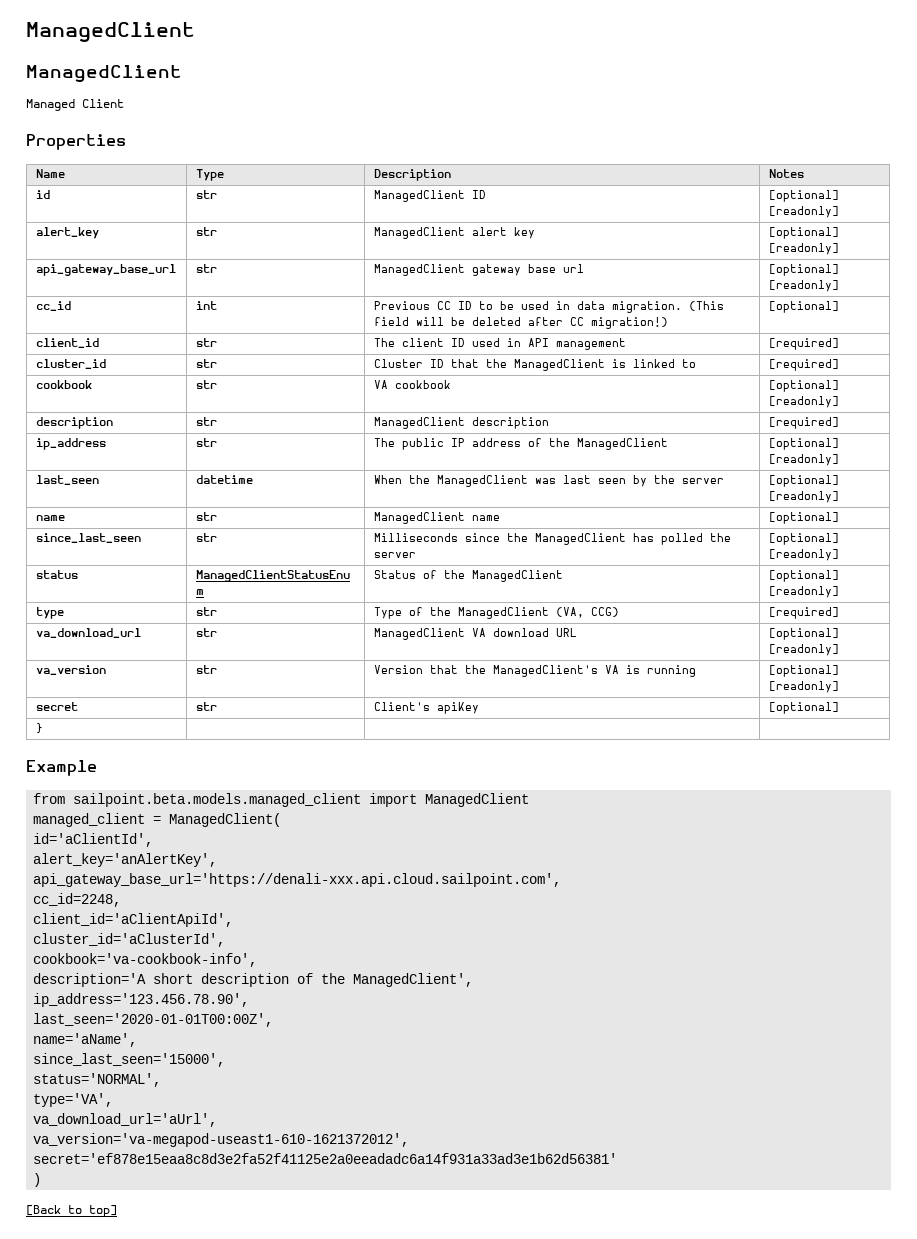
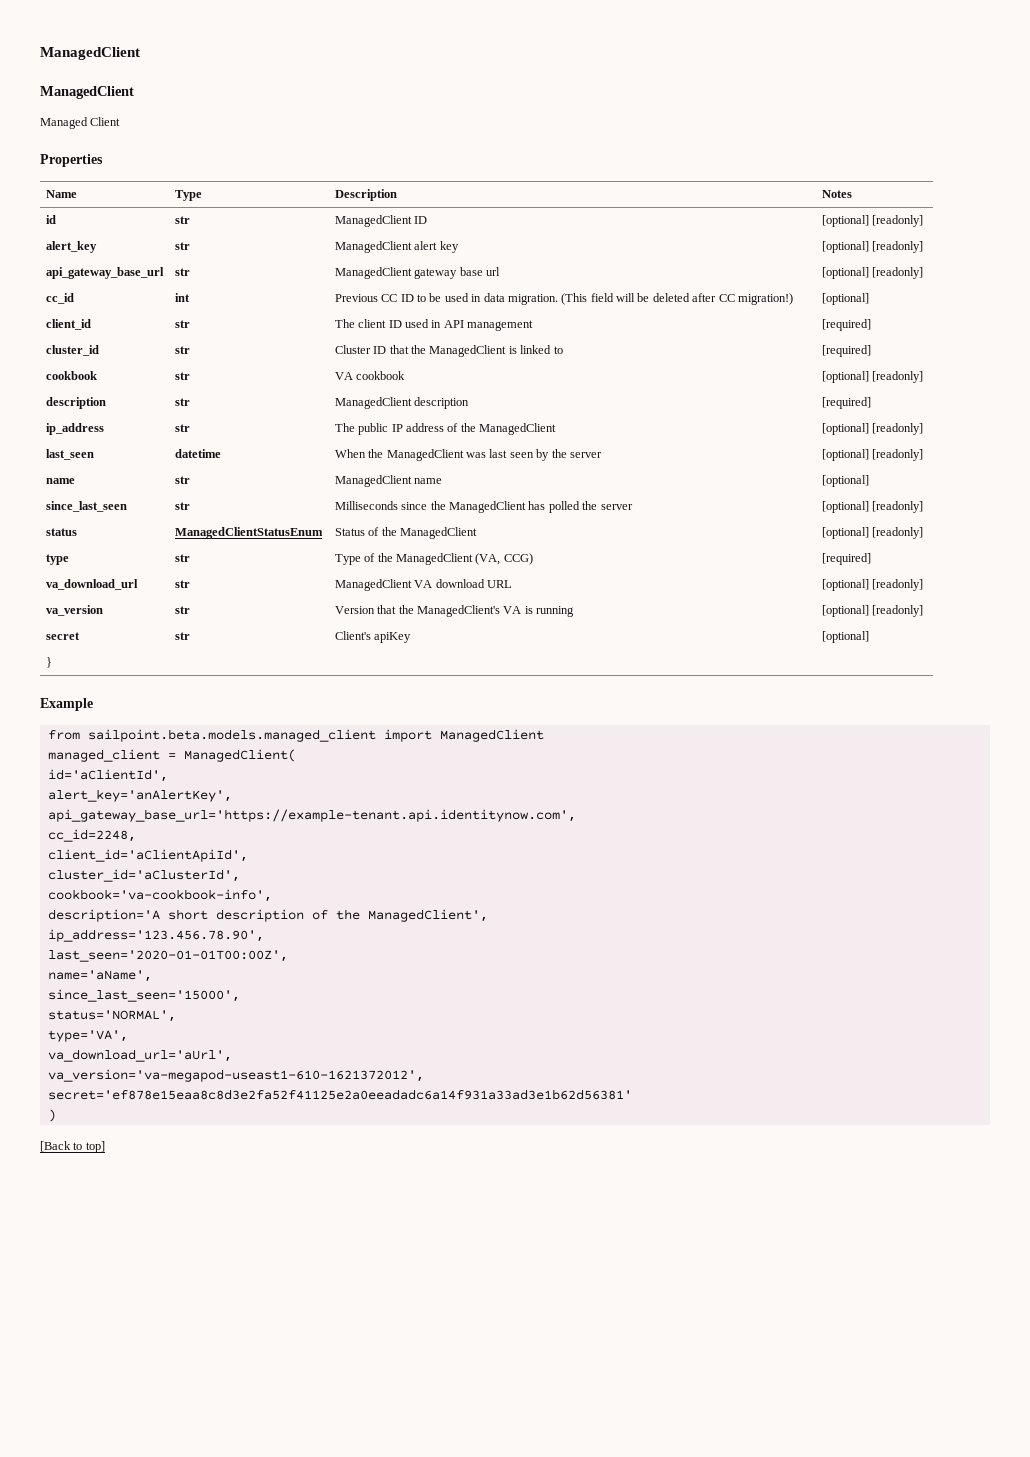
- api_gateway_base_url='https://denali-xxx.api.cloud.sailpoint.com',
+ api_gateway_base_url='https://example-tenant.api.identitynow.com',

